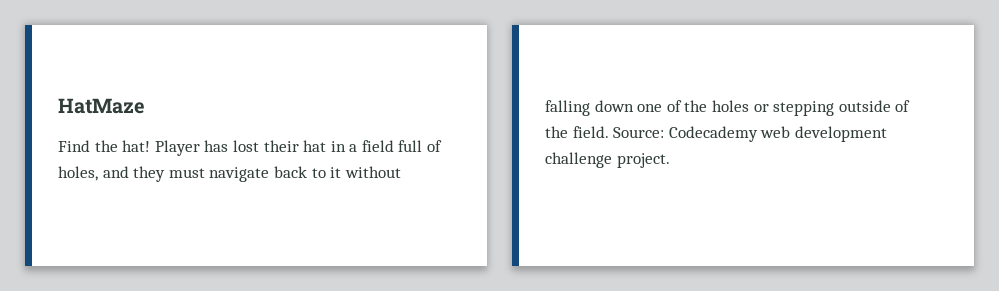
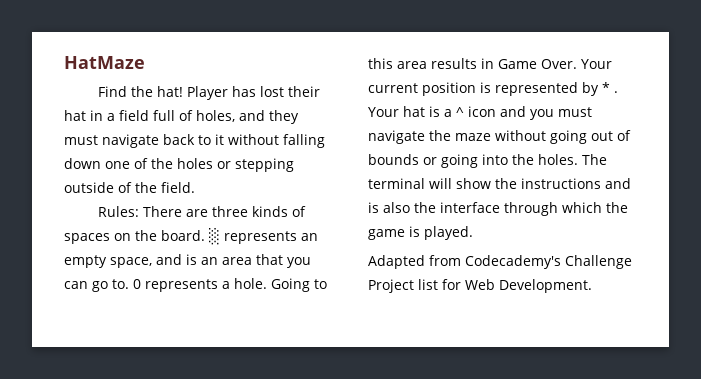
- Player has lost their hat in a field full of holes, and they must navigate back to it without falling down one of the holes or stepping outside of the field. Source: Codecademy web development challenge project.
+ Player has lost their hat in a field full of holes, and they must navigate back to it without falling down one of the holes or stepping outside of the field.
+ Rules: There are three kinds of spaces on the board. ░ represents an empty space, and is an area that you can go to. 0 represents a hole. Going to this area results in Game Over. Your current position is represented by * . Your hat is a ^ icon and you must navigate the maze without going out of bounds or going into the holes. The terminal will show the instructions and is also the interface through which the game is played.
+ Adapted from Codecademy's Challenge Project list for Web Development.

